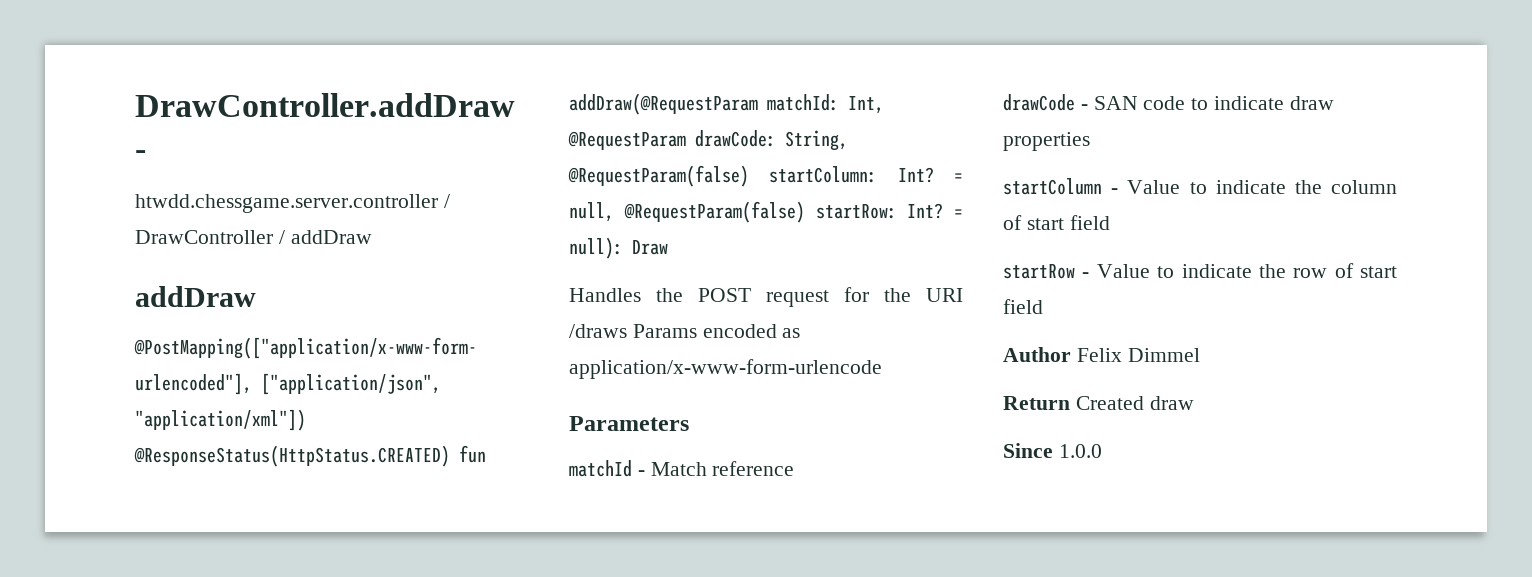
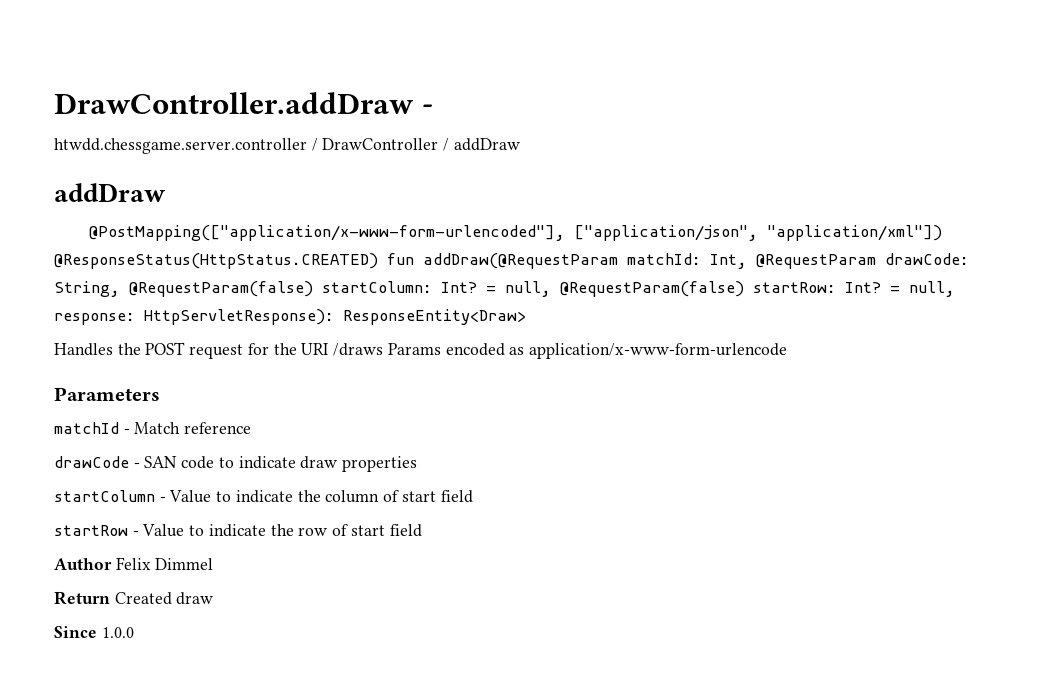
- = null): Draw
+ = null, response: HttpServletResponse): ResponseEntity<Draw>

